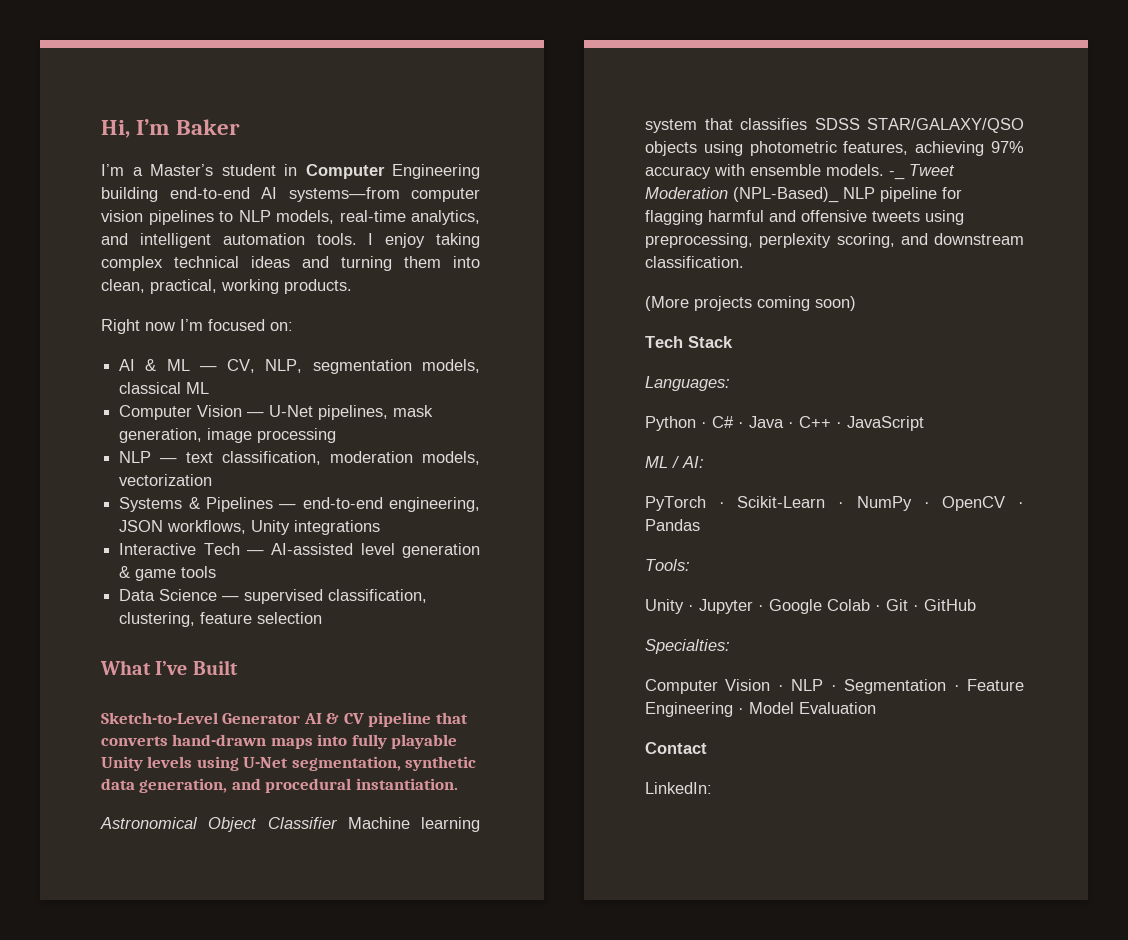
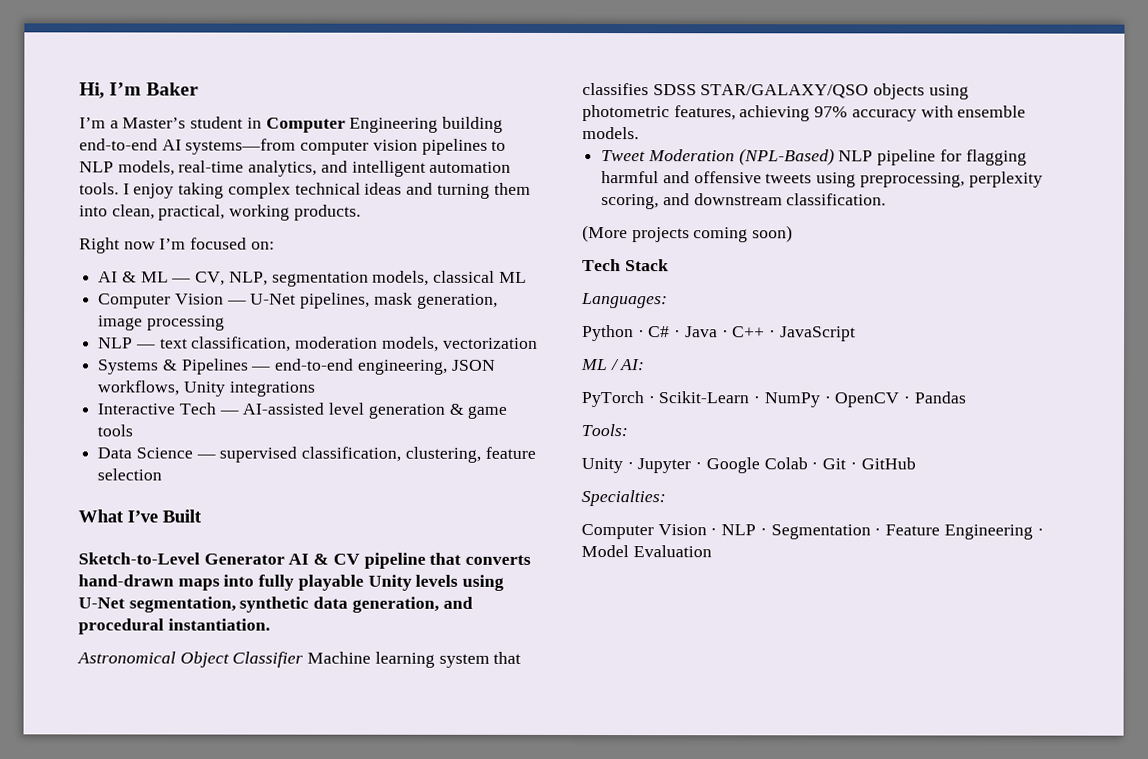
- Astronomical Object Classifier Machine learning system that classifies SDSS STAR/GALAXY/QSO objects using photometric features, achieving 97% accuracy with ensemble models. -_ Tweet Moderation (NPL-Based)_ NLP pipeline for flagging harmful and offensive tweets using preprocessing, perplexity scoring, and downstream classification.
+ Astronomical Object Classifier Machine learning system that classifies SDSS STAR/GALAXY/QSO objects using photometric features, achieving 97% accuracy with ensemble models.
+ Tweet Moderation (NPL-Based) NLP pipeline for flagging harmful and offensive tweets using preprocessing, perplexity scoring, and downstream classification.
- Contact
- LinkedIn:

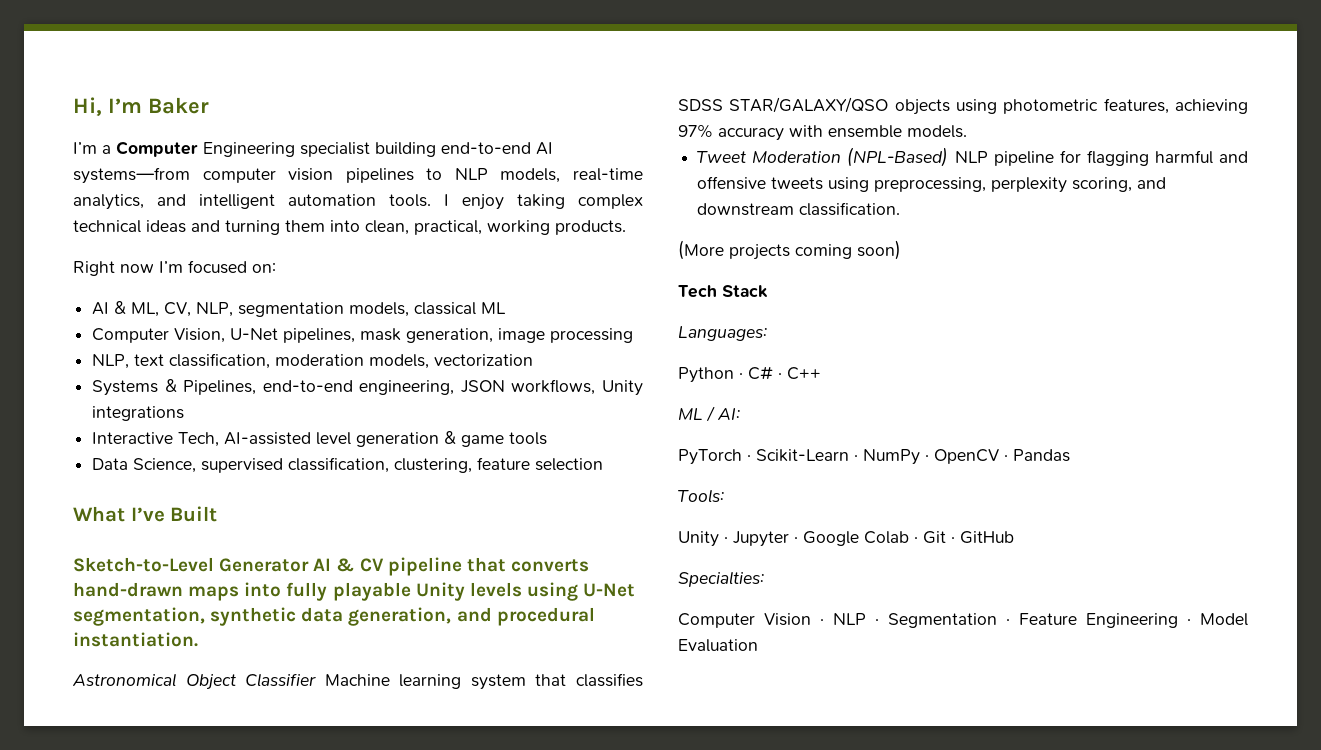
- I’m a Master’s student in Computer Engineering building end-to-end AI systems—from computer vision pipelines to NLP models, real-time analytics, and intelligent automation tools.
+ I’m a Computer Engineering specialist building end-to-end AI systems—from computer vision pipelines to NLP models, real-time analytics, and intelligent automation tools.
- AI & ML — CV, NLP, segmentation models, classical ML
+ AI & ML, CV, NLP, segmentation models, classical ML
- Computer Vision — U-Net pipelines, mask generation, image processing
+ Computer Vision, U-Net pipelines, mask generation, image processing
- NLP — text classification, moderation models, vectorization
+ NLP, text classification, moderation models, vectorization
- Systems & Pipelines — end-to-end engineering, JSON workflows, Unity integrations
+ Systems & Pipelines, end-to-end engineering, JSON workflows, Unity integrations
- Interactive Tech — AI-assisted level generation & game tools
+ Interactive Tech, AI-assisted level generation & game tools
- Data Science — supervised classification, clustering, feature selection
+ Data Science, supervised classification, clustering, feature selection
- Python · C# · Java · C++ · JavaScript
+ Python · C# · C++

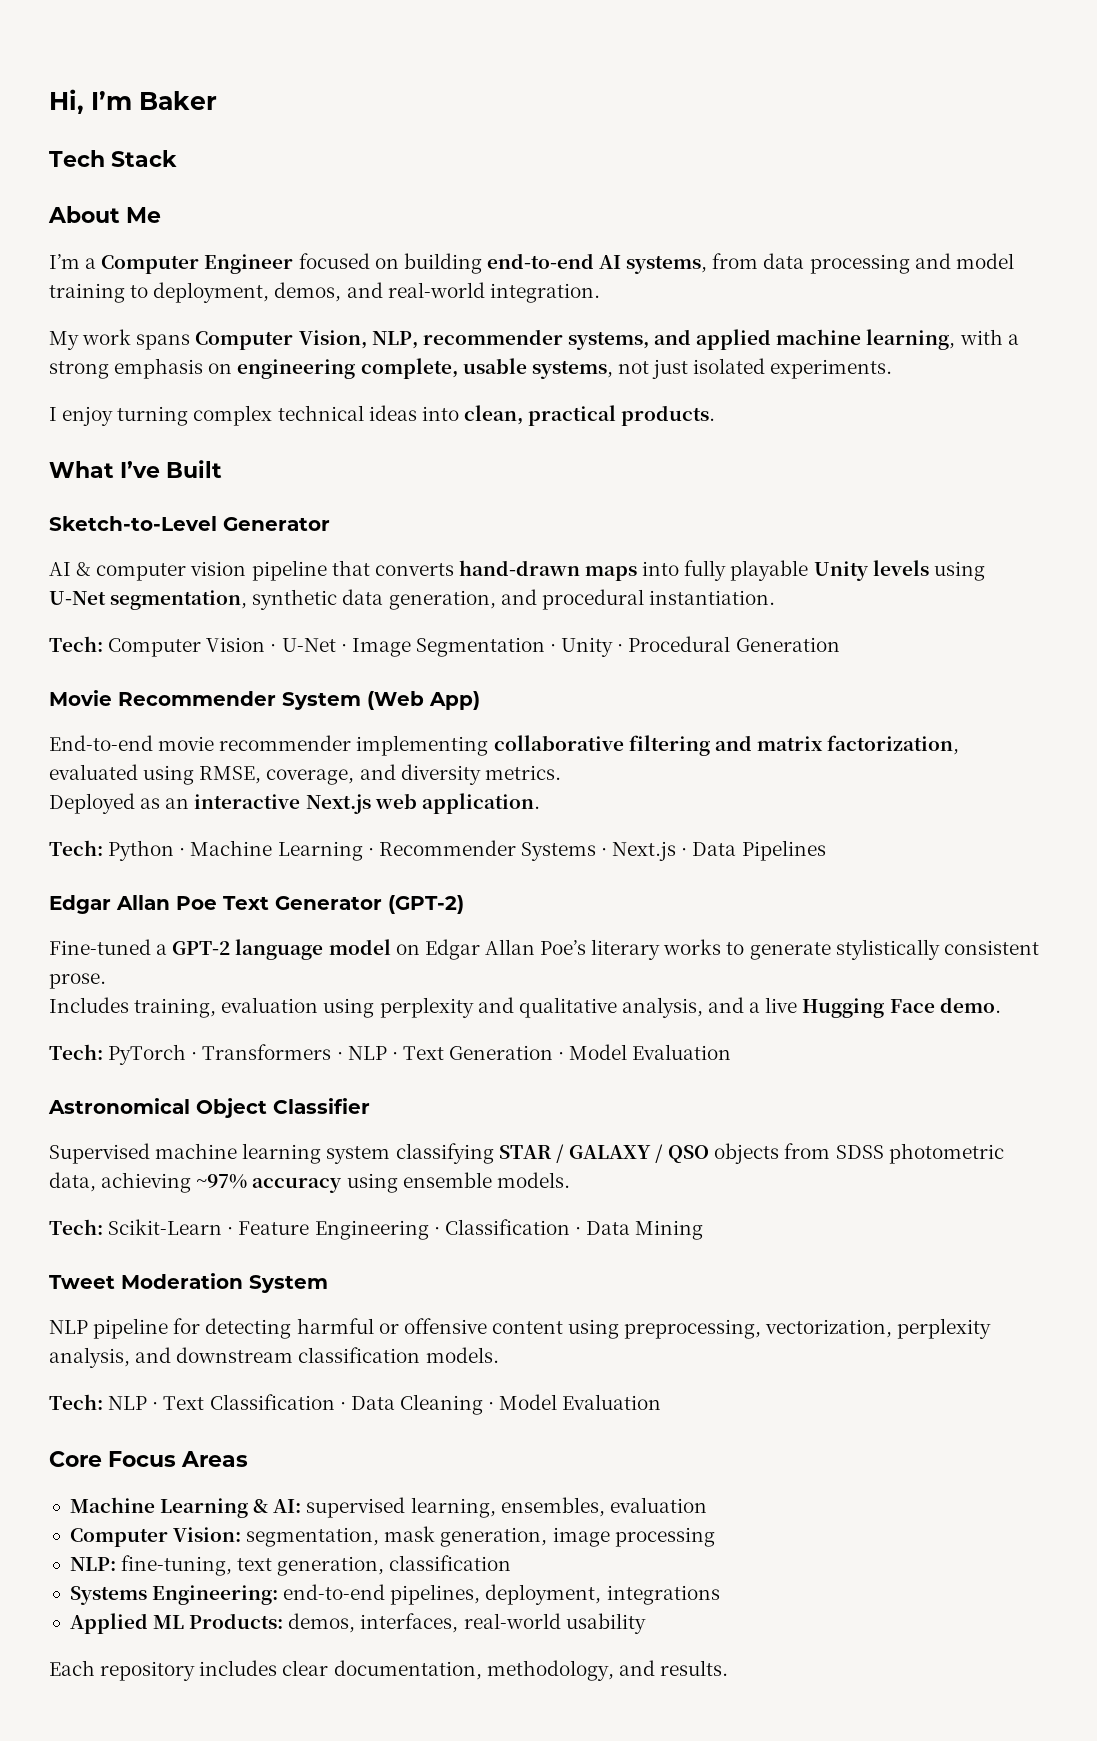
+ Tech Stack
+ About Me
- I’m a Computer Engineering specialist building end-to-end AI systems—from computer vision pipelines to NLP models, real-time analytics, and intelligent automation tools. I enjoy taking complex technical ideas and turning them into clean, practical, working products.
- Right now I’m focused on:
- AI & ML, CV, NLP, segmentation models, classical ML
- Computer Vision, U-Net pipelines, mask generation, image processing
- NLP, text classification, moderation models, vectorization
- Systems & Pipelines, end-to-end engineering, JSON workflows, Unity integrations
- Interactive Tech, AI-assisted level generation & game tools
- Data Science, supervised classification, clustering, feature selection
+ I’m a Computer Engineer focused on building end-to-end AI systems, from data processing and model training to deployment, demos, and real-world integration.
+ My work spans Computer Vision, NLP, recommender systems, and applied machine learning, with a strong emphasis on engineering complete, usable systems, not just isolated experiments.
+ I enjoy turning complex technical ideas into clean, practical products.
- Sketch-to-Level Generator AI & CV pipeline that converts hand-drawn maps into fully playable Unity levels using U-Net segmentation, synthetic data generation, and procedural instantiation.
+ Sketch-to-Level Generator
+ AI & computer vision pipeline that converts hand-drawn maps into fully playable Unity levels using U-Net segmentation, synthetic data generation, and procedural instantiation.
- Astronomical Object Classifier Machine learning system that classifies SDSS STAR/GALAXY/QSO objects using photometric features, achieving 97% accuracy with ensemble models.
- Tweet Moderation (NPL-Based) NLP pipeline for flagging harmful and offensive tweets using preprocessing, perplexity scoring, and downstream classification.
- (More projects coming soon)
- Tech Stack
- Languages:
- Python · C# · C++
- ML / AI:
- PyTorch · Scikit-Learn · NumPy · OpenCV · Pandas
- Tools:
- Unity · Jupyter · Google Colab · Git · GitHub
- Specialties:
- Computer Vision · NLP · Segmentation · Feature Engineering · Model Evaluation
+ Tech: Computer Vision · U-Net · Image Segmentation · Unity · Procedural Generation
+ Movie Recommender System (Web App)
+ End-to-end movie recommender implementing collaborative filtering and matrix factorization, evaluated using RMSE, coverage, and diversity metrics.
+ Deployed as an interactive Next.js web application.
+ Tech: Python · Machine Learning · Recommender Systems · Next.js · Data Pipelines
+ Edgar Allan Poe Text Generator (GPT-2)
+ Fine-tuned a GPT-2 language model on Edgar Allan Poe’s literary works to generate stylistically consistent prose.
+ Includes training, evaluation using perplexity and qualitative analysis, and a live Hugging Face demo.
+ Tech: PyTorch · Transformers · NLP · Text Generation · Model Evaluation
+ Astronomical Object Classifier
+ Supervised machine learning system classifying STAR / GALAXY / QSO objects from SDSS photometric data, achieving ~97% accuracy using ensemble models.
+ Tech: Scikit-Learn · Feature Engineering · Classification · Data Mining
+ Tweet Moderation System
+ NLP pipeline for detecting harmful or offensive content using preprocessing, vectorization, perplexity analysis, and downstream classification models.
+ Tech: NLP · Text Classification · Data Cleaning · Model Evaluation
+ Core Focus Areas
+ Machine Learning & AI: supervised learning, ensembles, evaluation
+ Computer Vision: segmentation, mask generation, image processing
+ NLP: fine-tuning, text generation, classification
+ Systems Engineering: end-to-end pipelines, deployment, integrations
+ Applied ML Products: demos, interfaces, real-world usability
+ Each repository includes clear documentation, methodology, and results.

